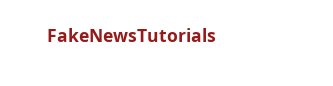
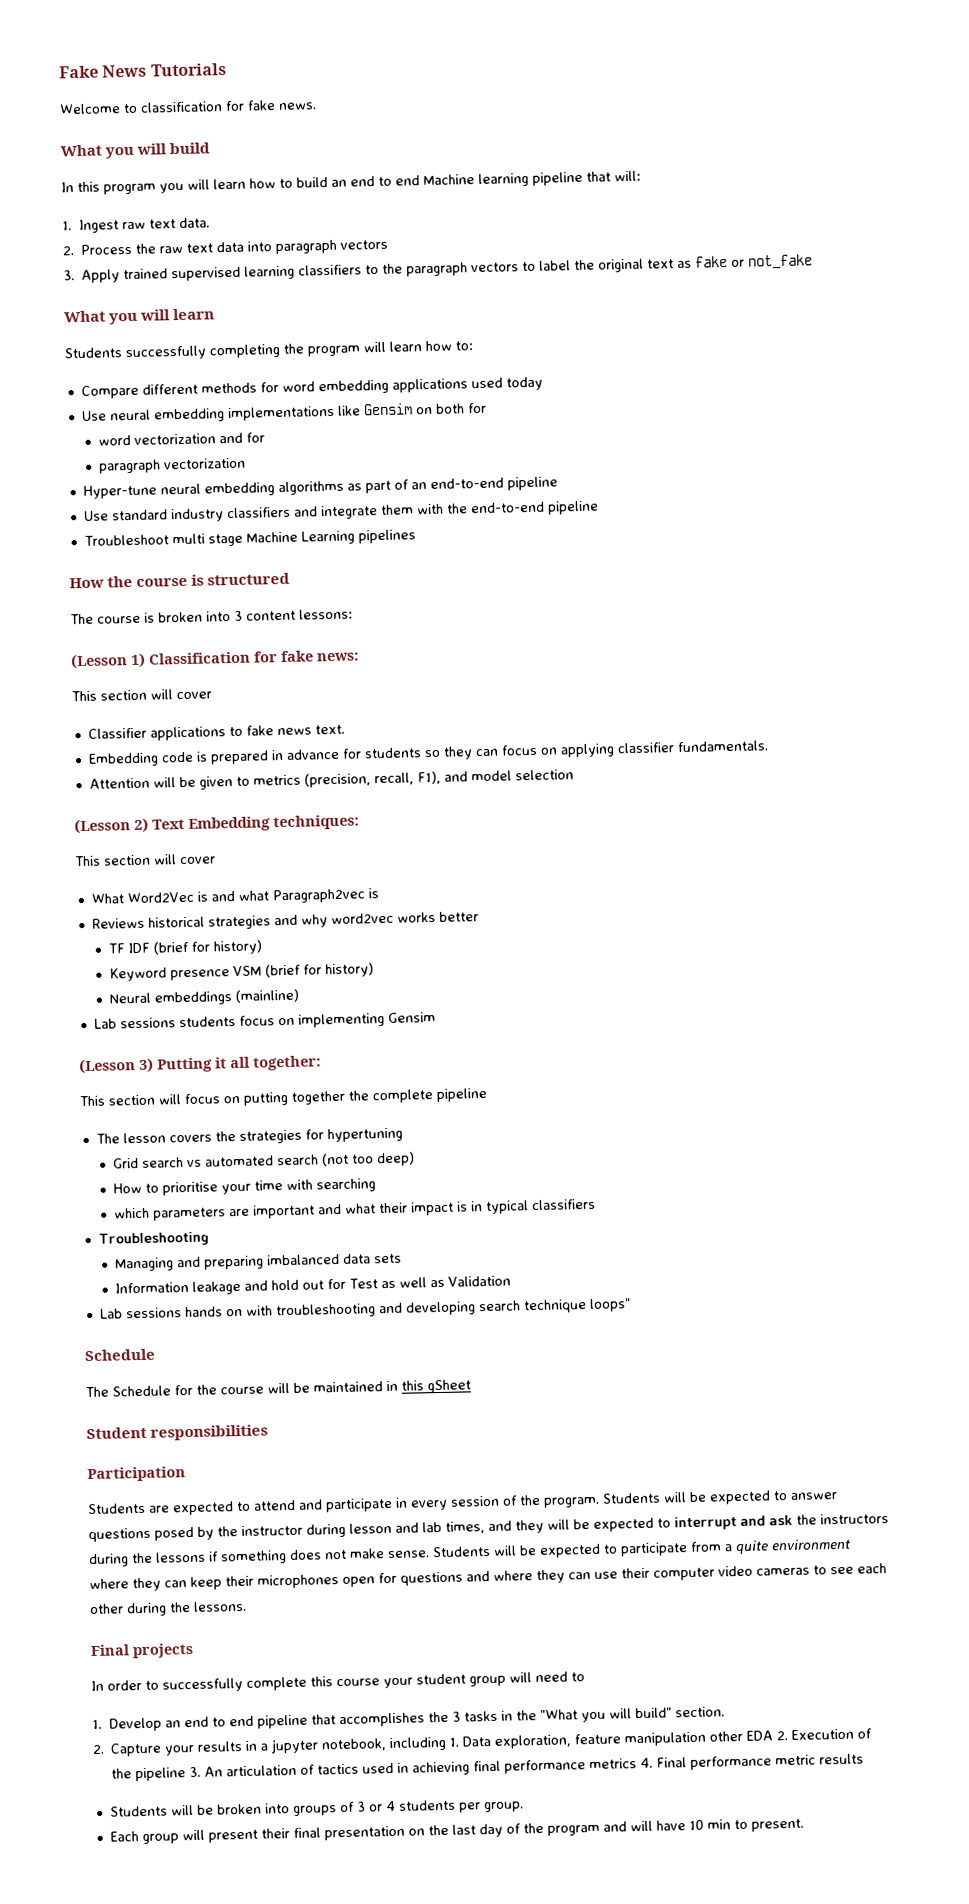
- FakeNewsTutorials
+ Fake News Tutorials
+ Welcome to classification for fake news.
+ What you will build
+ In this program you will learn how to build an end to end Machine learning pipeline that will:
+ 1. Ingest raw text data.
+ 2. Process the raw text data into paragraph vectors
+ 3. Apply trained supervised learning classifiers to the paragraph vectors to label the original text as fake or not_fake
+ What you will learn
+ Students successfully completing the program will learn how to:
+ Compare different methods for word embedding applications used today
+ Use neural embedding implementations like Gensim on both for
+ word vectorization and for
+ paragraph vectorization
+ Hyper-tune neural embedding algorithms as part of an end-to-end pipeline
+ Use standard industry classifiers and integrate them with the end-to-end pipeline
+ Troubleshoot multi stage Machine Learning pipelines
+ How the course is structured
+ The course is broken into 3 content lessons:
+ (Lesson 1) Classification for fake news:
+ This section will cover
+ Classifier applications to fake news text.
+ Embedding code is prepared in advance for students so they can focus on applying classifier fundamentals.
+ Attention will be given to metrics (precision, recall, F1), and model selection
+ (Lesson 2) Text Embedding techniques:
+ This section will cover
+ What Word2Vec is and what Paragraph2vec is
+ Reviews historical strategies and why word2vec works better
+ TF IDF (brief for history)
+ Keyword presence VSM (brief for history)
+ Neural embeddings (mainline)
+ Lab sessions students focus on implementing Gensim
+ (Lesson 3) Putting it all together:
+ This section will focus on putting together the complete pipeline
+ The lesson covers the strategies for hypertuning
+ Grid search vs automated search (not too deep)
+ How to prioritise your time with searching
+ which parameters are important and what their impact is in typical classifiers
+ Troubleshooting
+ Managing and preparing imbalanced data sets
+ Information leakage and hold out for Test as well as Validation
+ Lab sessions hands on with troubleshooting and developing search technique loops"
+ Schedule
+ The Schedule for the course will be maintained in this gSheet
+ Student responsibilities
+ Participation
+ Students are expected to attend and participate in every session of the program. Students will be expected to answer questions posed by the instructor during lesson and lab times, and they will be expected to interrupt and ask the instructors during the lessons if something does not make sense. Students will be expected to participate from a quite environment where they can keep their microphones open for questions and where they can use their computer video cameras to see each other during the lessons.
+ Final projects
+ In order to successfully complete this course your student group will need to
+ 1. Develop an end to end pipeline that accomplishes the 3 tasks in the "What you will build" section.
+ 2. Capture your results in a jupyter notebook, including 1. Data exploration, feature manipulation other EDA 2. Execution of the pipeline 3. An articulation of tactics used in achieving final performance metrics 4. Final performance metric results
+ Students will be broken into groups of 3 or 4 students per group.
+ Each group will present their final presentation on the last day of the program and will have 10 min to present.

